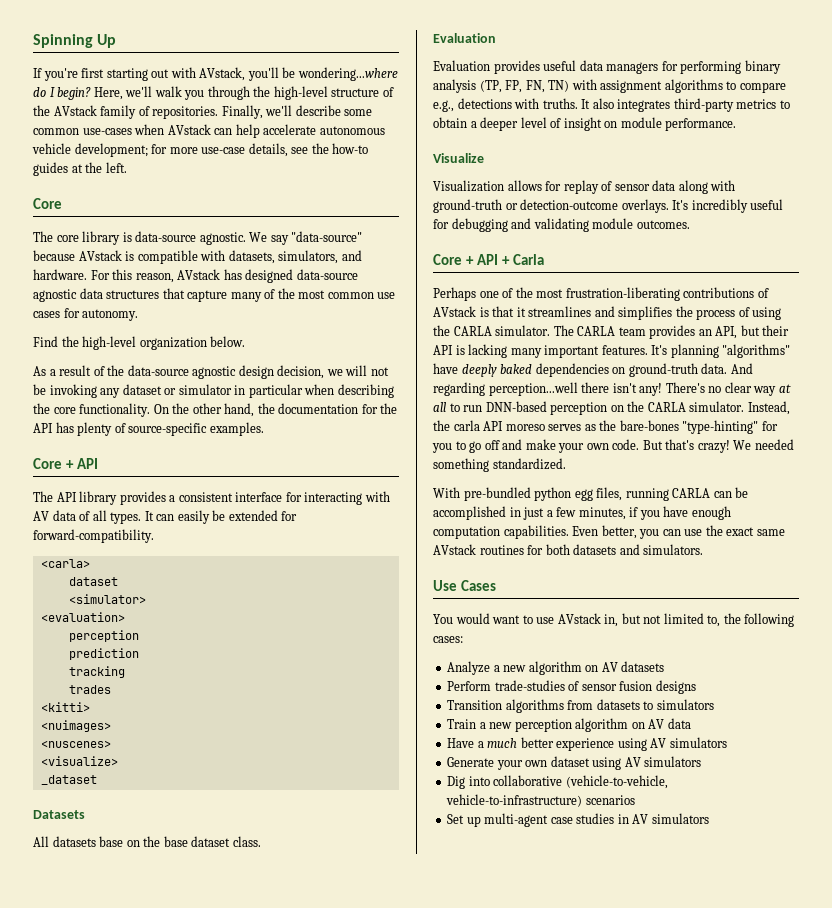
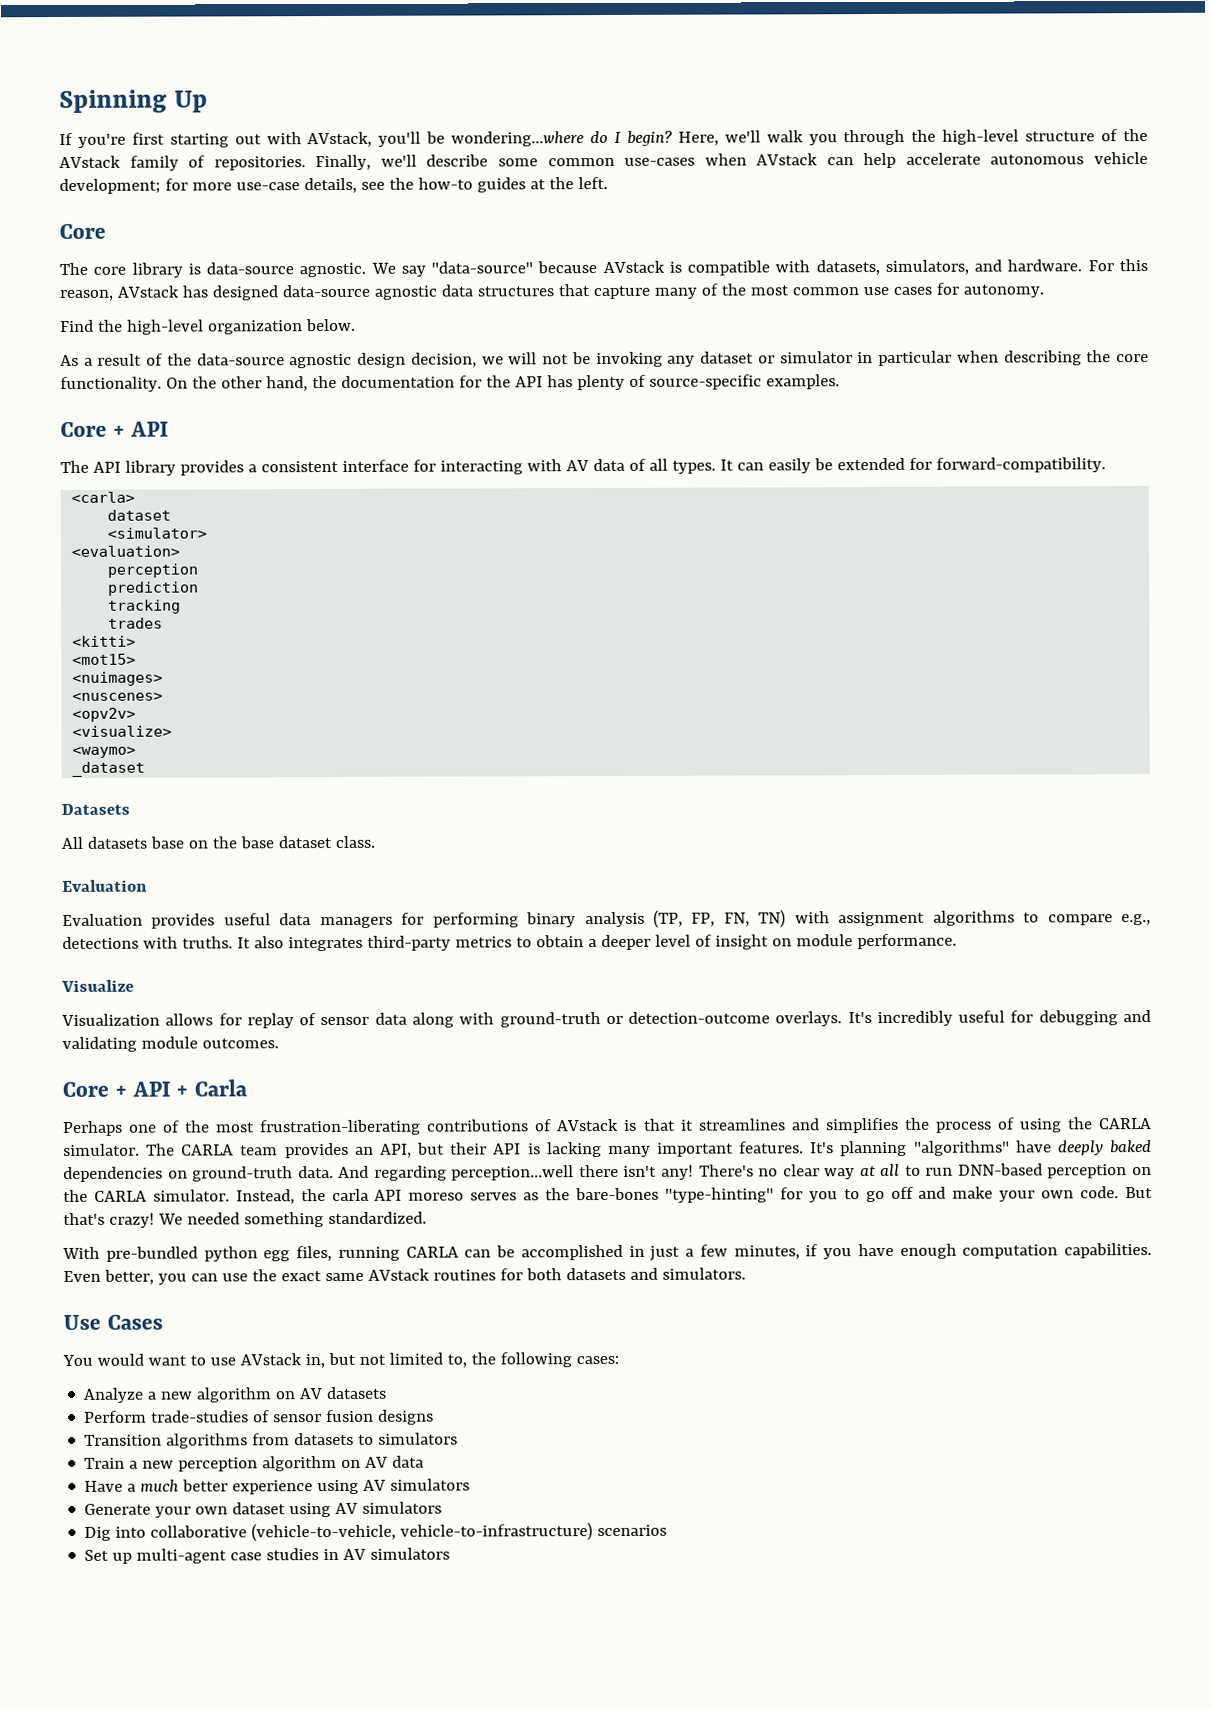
+ <mot15>
+ <opv2v>
+ <waymo>

